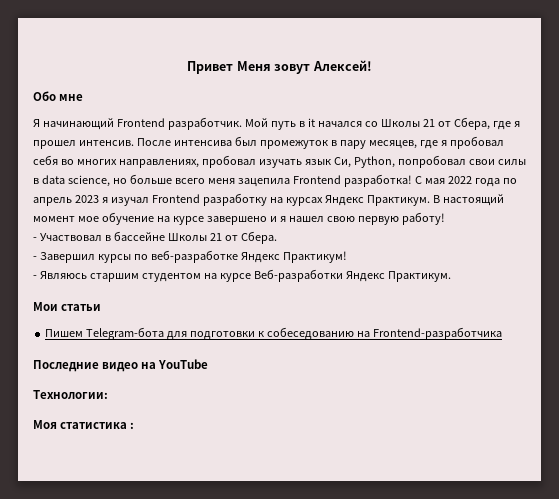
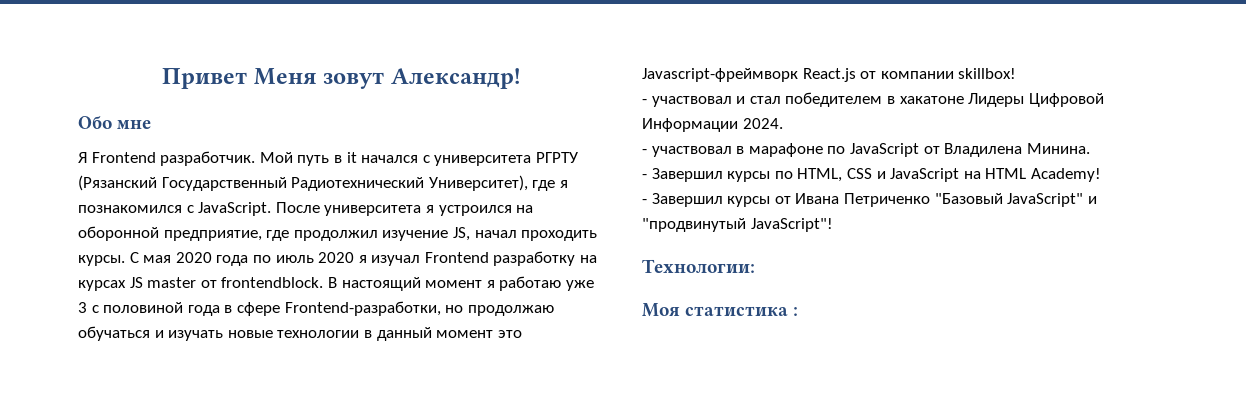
- Привет Меня зовут Алексей!
+ Привет Меня зовут Александр!
- Я начинающий Frontend разработчик.
+ Я Frontend разработчик.
- Мой путь в it начался со Школы 21 от Сбера, где я прошел интенсив. После интенсива был промежуток в пару месяцев, где я пробовал себя во многих направлениях, пробовал изучать язык Си, Python, попробовал свои силы в data science, но больше всего меня зацепила Frontend разработка!
+ Мой путь в it начался с университета РГРТУ (Рязанский Государственный Радиотехнический Университет), где я познакомился с JavaScript. После университета я устроился на оборонной предприятие, где продолжил изучение JS, начал проходить курсы.
- С мая 2022 года по апрель 2023 я изучал Frontend разработку на курсах Яндекс Практикум. В настоящий момент мое обучение на курсе завершено и я нашел свою первую работу!
- - Участвовал в бассейне Школы 21 от Сбера.
- - Завершил курсы по веб-разработке Яндекс Практикум!
- - Являюсь старшим студентом на курсе Веб-разработки Яндекс Практикум.
- Мои статьи
- Пишем Telegram-бота для подготовки к собеседованию на Frontend-разработчика
- Последние видео на YouTube
+ С мая 2020 года по июль 2020 я изучал Frontend разработку на курсах JS master от frontendblock. В настоящий момент я работаю уже 3 с половиной года в сфере Frontend-разработки, но продолжаю обучаться и изучать новые технологии в данный момент это Javascript-фреймворк React.js от компании skillbox!
+ - участвовал и стал победителем в хакатоне Лидеры Цифровой Информации 2024.
+ - участвовал в марафоне по JavaScript от Владилена Минина.
+ - Завершил курсы по HTML, CSS и JavaScript на HTML Academy!
+ - Завершил курсы от Ивана Петриченко "Базовый JavaScript" и "продвинутый JavaScript"!

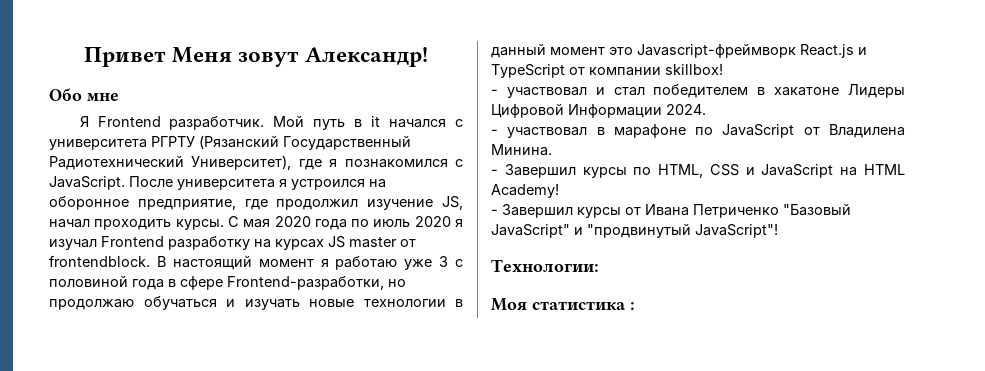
- После университета я устроился на оборонной предприятие, где продолжил изучение JS, начал проходить курсы.
+ После университета я устроился на оборонное предприятие, где продолжил изучение JS, начал проходить курсы.
- В настоящий момент я работаю уже 3 с половиной года в сфере Frontend-разработки, но продолжаю обучаться и изучать новые технологии в данный момент это Javascript-фреймворк React.js от компании skillbox!
+ В настоящий момент я работаю уже 3 с половиной года в сфере Frontend-разработки, но продолжаю обучаться и изучать новые технологии в данный момент это Javascript-фреймворк React.js и TypeScript от компании skillbox!

